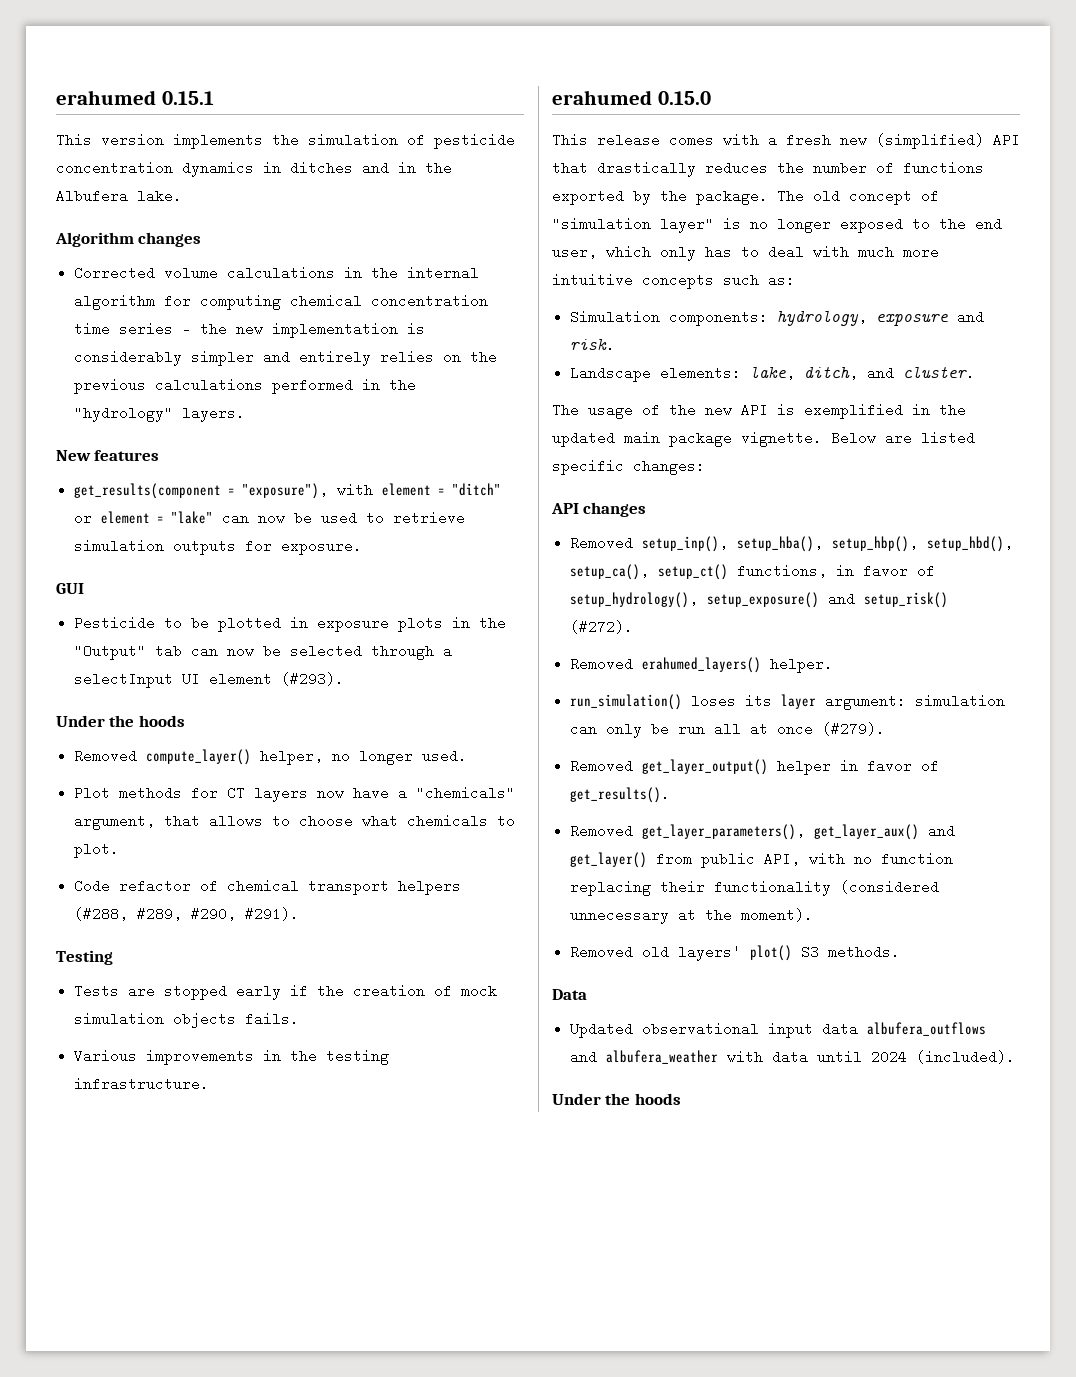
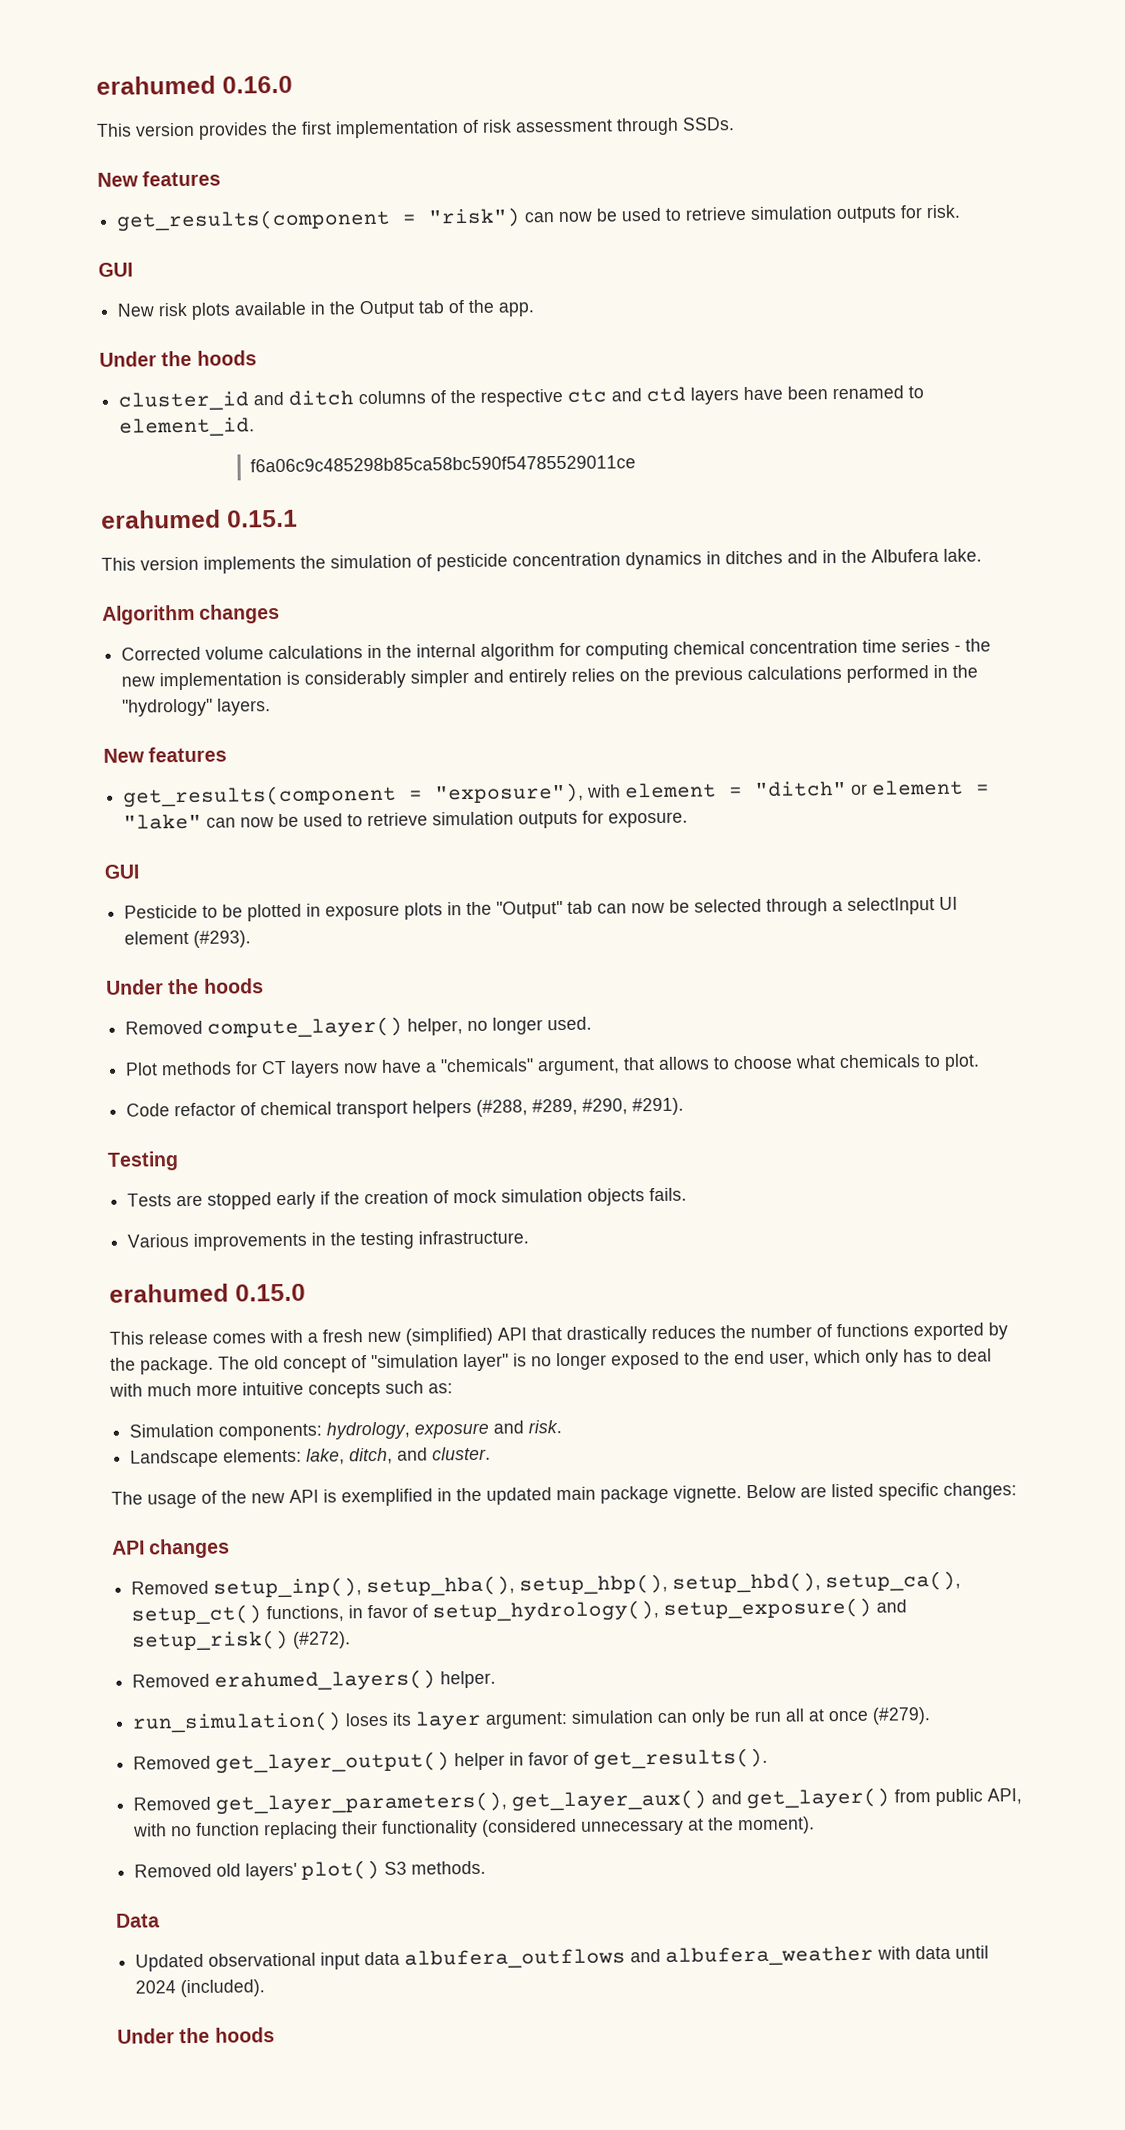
+ erahumed 0.16.0
+ This version provides the first implementation of risk assessment through SSDs.
+ New features
+ get_results(component = "risk") can now be used to retrieve simulation outputs for risk.
+ GUI
+ New risk plots available in the Output tab of the app.
+ Under the hoods
+ cluster_id and ditch columns of the respective ctc and ctd layers have been renamed to element_id.
+ f6a06c9c485298b85ca58bc590f54785529011ce

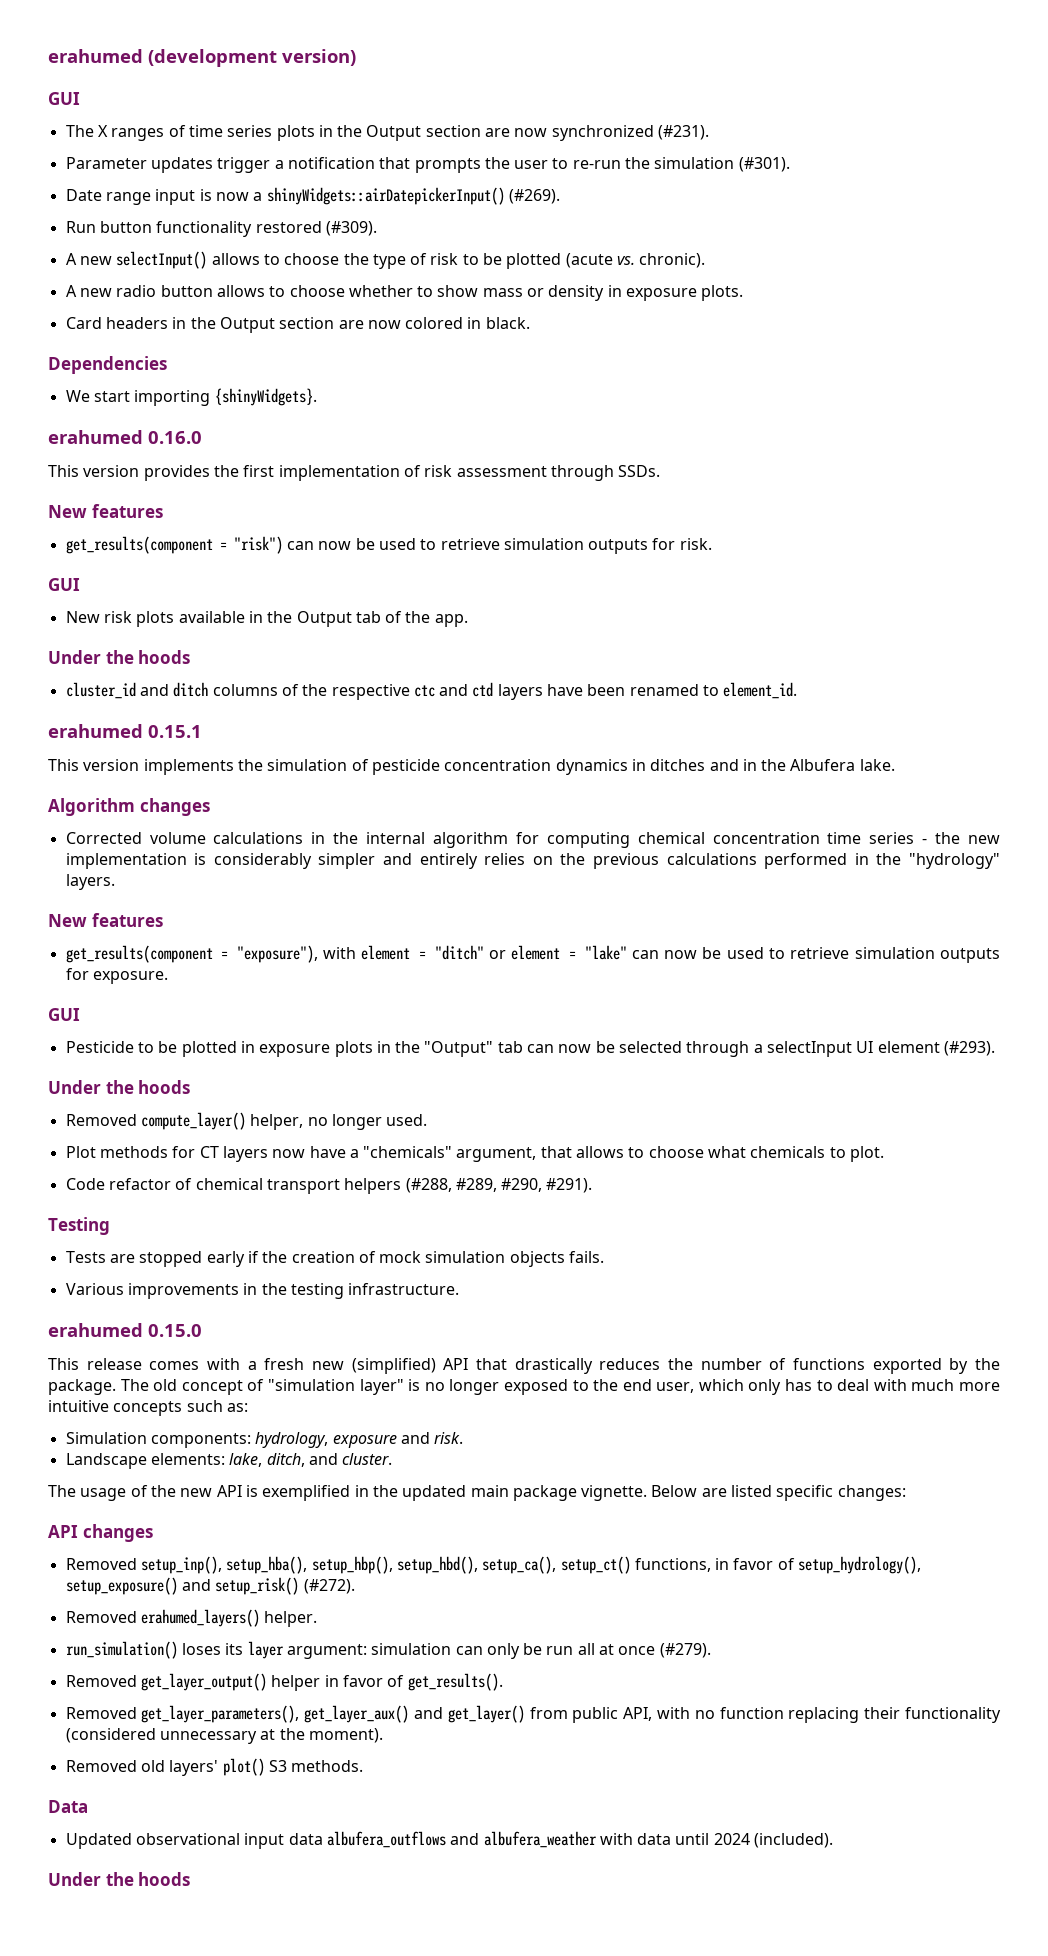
+ erahumed (development version)
+ GUI
+ The X ranges of time series plots in the Output section are now synchronized (#231).
+ Parameter updates trigger a notification that prompts the user to re-run the simulation (#301).
+ Date range input is now a shinyWidgets::airDatepickerInput() (#269).
+ Run button functionality restored (#309).
+ A new selectInput() allows to choose the type of risk to be plotted (acute vs. chronic).
+ A new radio button allows to choose whether to show mass or density in exposure plots.
+ Card headers in the Output section are now colored in black.
+ Dependencies
+ We start importing {shinyWidgets}.
- f6a06c9c485298b85ca58bc590f54785529011ce

